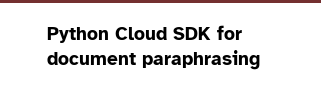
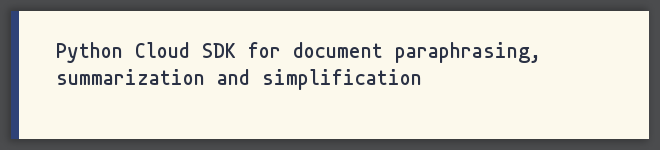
- Python Cloud SDK for document paraphrasing
+ Python Cloud SDK for document paraphrasing, summarization and simplification

